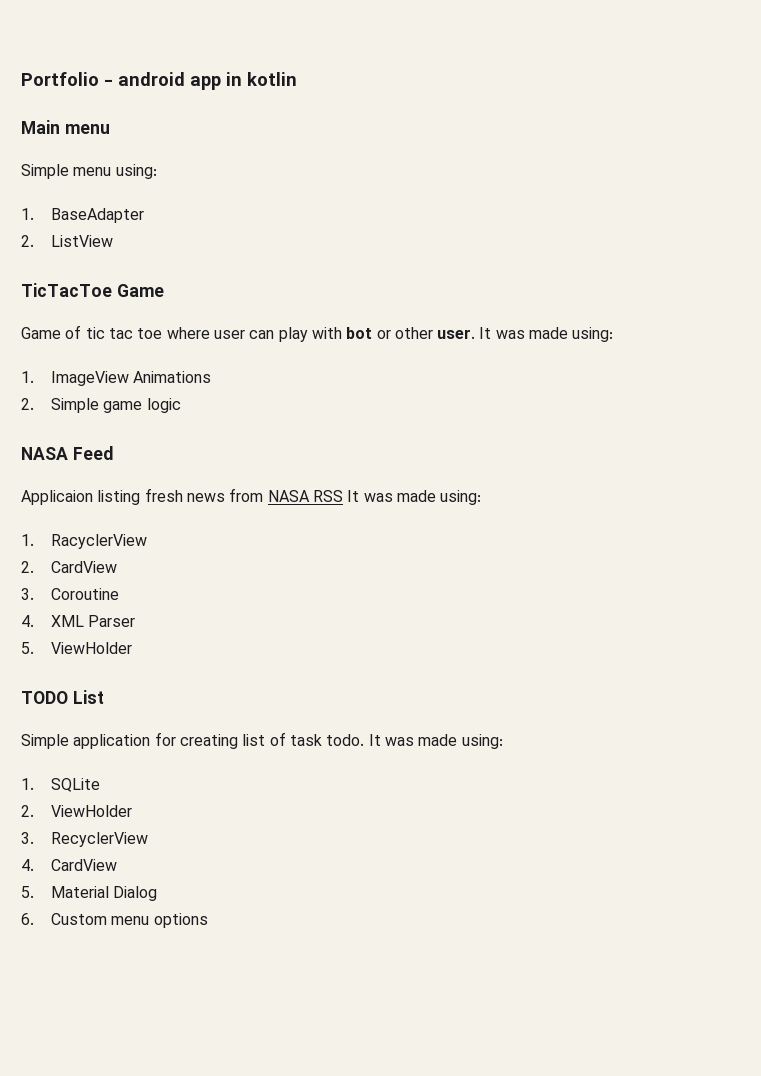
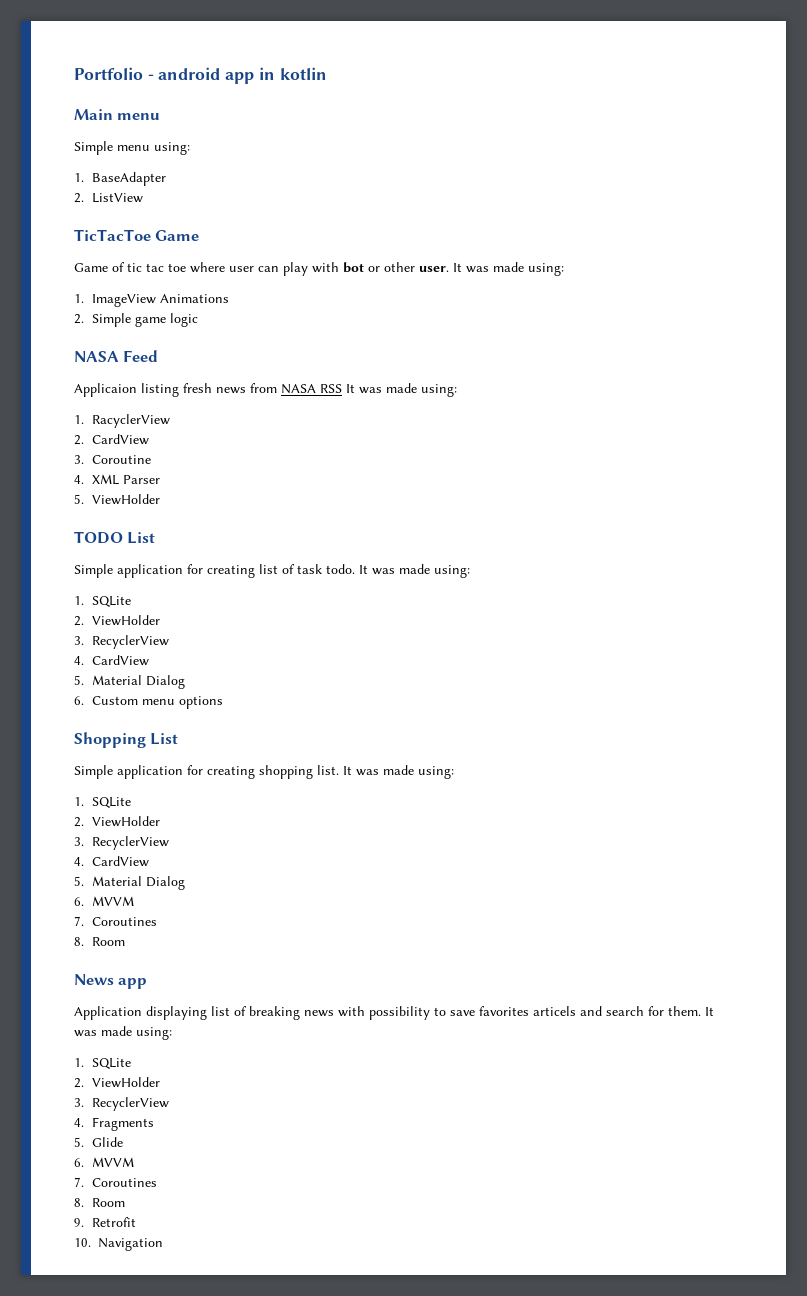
+ Shopping List
+ Simple application for creating shopping list. It was made using:
+ 1. SQLite
+ 2. ViewHolder
+ 3. RecyclerView
+ 4. CardView
+ 5. Material Dialog
+ 6. MVVM
+ 7. Coroutines
+ 8. Room
+ News app
+ Application displaying list of breaking news with possibility to save favorites articels and search for them. It was made using:
+ 1. SQLite
+ 2. ViewHolder
+ 3. RecyclerView
+ 4. Fragments
+ 5. Glide
+ 6. MVVM
+ 7. Coroutines
+ 8. Room
+ 9. Retrofit
+ 10. Navigation

